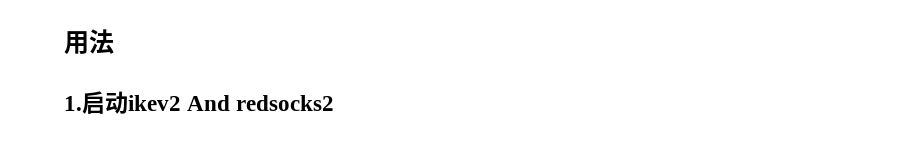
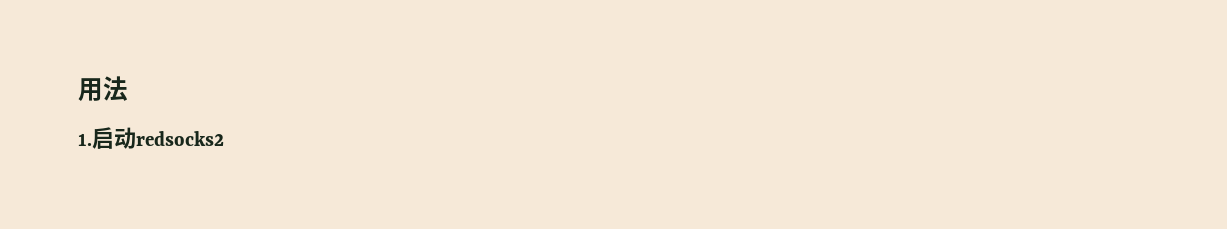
- 1.启动ikev2 And redsocks2
+ 1.启动redsocks2

